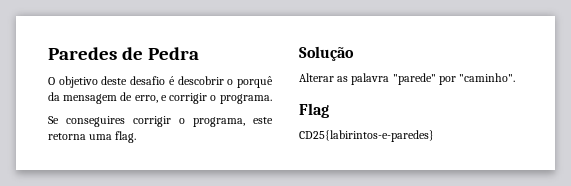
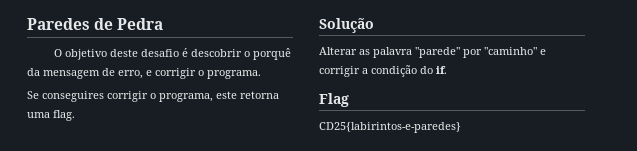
- Alterar as palavra "parede" por "caminho".
+ Alterar as palavra "parede" por "caminho" e corrigir a condição do if.

